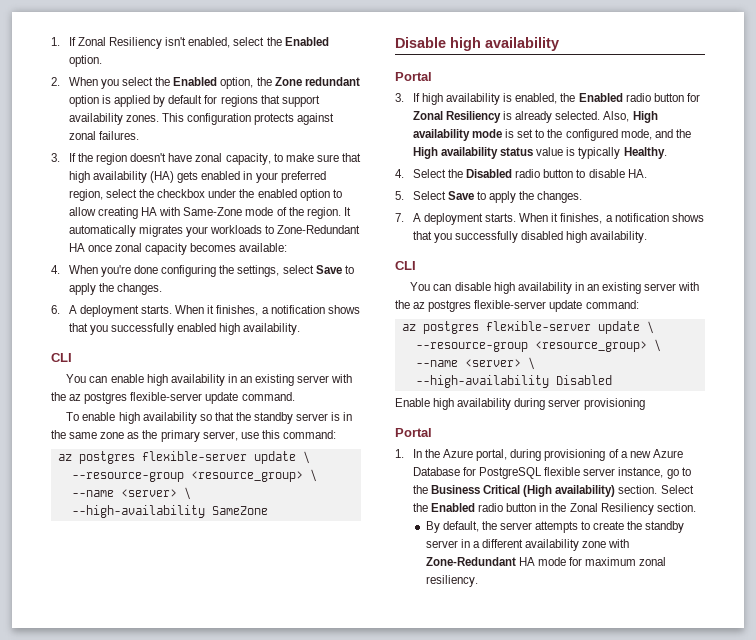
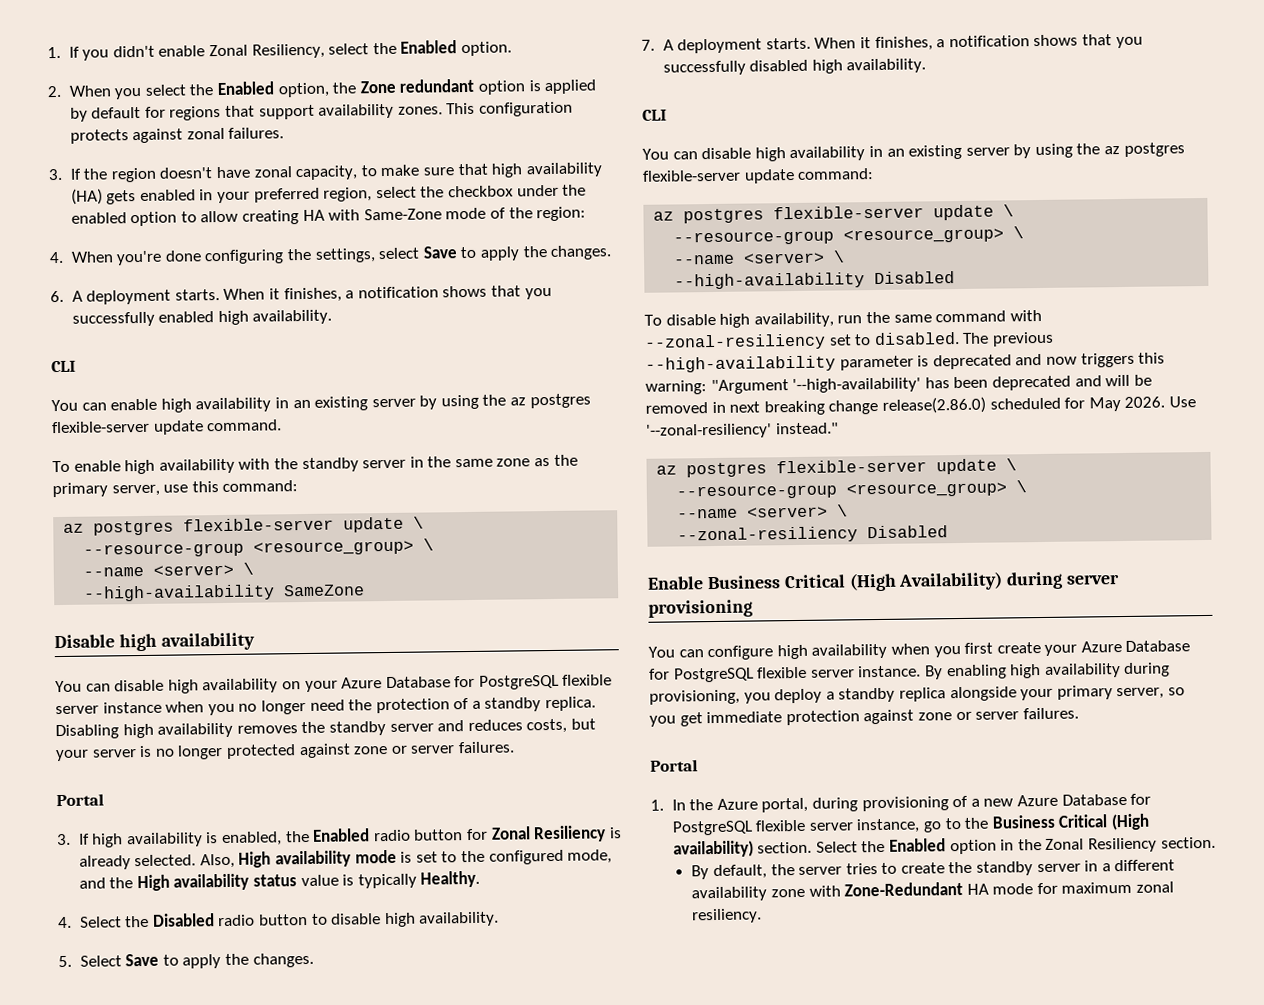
- 1. If Zonal Resiliency isn't enabled, select the Enabled option.
+ 1. If you didn't enable Zonal Resiliency, select the Enabled option.
- 3. If the region doesn't have zonal capacity, to make sure that high availability (HA) gets enabled in your preferred region, select the checkbox under the enabled option to allow creating HA with Same-Zone mode of the region. It automatically migrates your workloads to Zone-Redundant HA once zonal capacity becomes available:
+ 3. If the region doesn't have zonal capacity, to make sure that high availability (HA) gets enabled in your preferred region, select the checkbox under the enabled option to allow creating HA with Same-Zone mode of the region:
- You can enable high availability in an existing server with the az postgres flexible-server update command.
+ You can enable high availability in an existing server by using the az postgres flexible-server update command.
- To enable high availability so that the standby server is in the same zone as the primary server, use this command:
+ To enable high availability with the standby server in the same zone as the primary server, use this command:
+ You can disable high availability on your Azure Database for PostgreSQL flexible server instance when you no longer need the protection of a standby replica. Disabling high availability removes the standby server and reduces costs, but your server is no longer protected against zone or server failures.
- 4. Select the Disabled radio button to disable HA.
+ 4. Select the Disabled radio button to disable high availability.
- You can disable high availability in an existing server with the az postgres flexible-server update command:
+ You can disable high availability in an existing server by using the az postgres flexible-server update command:
- Enable high availability during server provisioning
+ To disable high availability, run the same command with --zonal-resiliency set to disabled. The previous --high-availability parameter is deprecated and now triggers this warning: "Argument '--high-availability' has been deprecated and will be removed in next breaking change release(2.86.0) scheduled for May 2026. Use '--zonal-resiliency' instead."
+ az postgres flexible-server update \
+ --resource-group <resource_group> \
+ --name <server> \
+ --zonal-resiliency Disabled
+ Enable Business Critical (High Availability) during server provisioning
+ You can configure high availability when you first create your Azure Database for PostgreSQL flexible server instance. By enabling high availability during provisioning, you deploy a standby replica alongside your primary server, so you get immediate protection against zone or server failures.
- Select the Enabled radio button in the Zonal Resiliency section.
+ Select the Enabled option in the Zonal Resiliency section.
- By default, the server attempts to create the standby server in a different availability zone with Zone-Redundant HA mode for maximum zonal resiliency.
+ By default, the server tries to create the standby server in a different availability zone with Zone-Redundant HA mode for maximum zonal resiliency.

